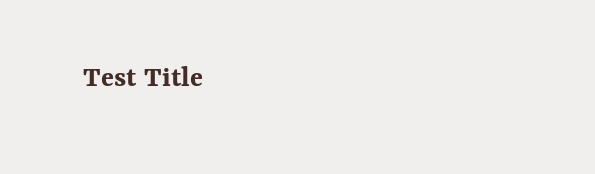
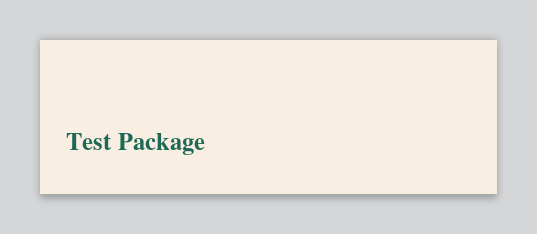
- Test Title
+ Test Package

